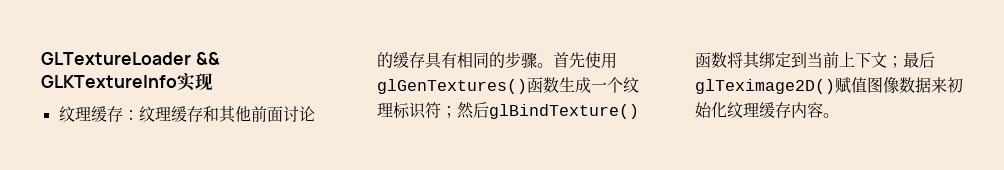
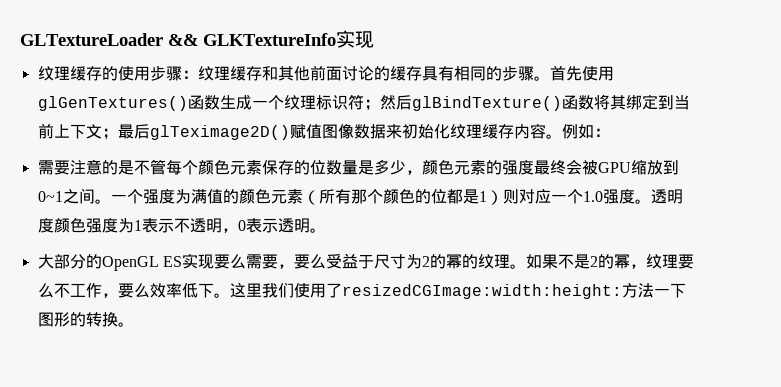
- 纹理缓存：纹理缓存和其他前面讨论的缓存具有相同的步骤。
+ 纹理缓存的使用步骤：纹理缓存和其他前面讨论的缓存具有相同的步骤。
+ 例如：
+ 需要注意的是不管每个颜色元素保存的位数量是多少，颜色元素的强度最终会被GPU缩放到0~1之间。一个强度为满值的颜色元素（所有那个颜色的位都是1）则对应一个1.0强度。透明度颜色强度为1表示不透明，0表示透明。
+ 大部分的OpenGL ES实现要么需要，要么受益于尺寸为2的幂的纹理。如果不是2的幂，纹理要么不工作，要么效率低下。这里我们使用了resizedCGImage:width:height:方法一下图形的转换。

